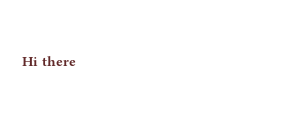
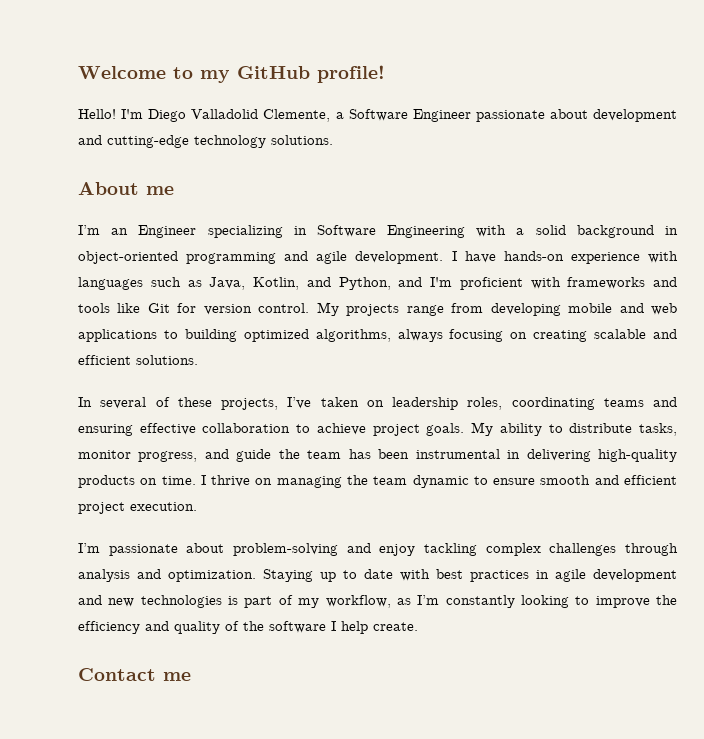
- Hi there
+ Welcome to my GitHub profile!
+ Hello! I'm Diego Valladolid Clemente, a Software Engineer passionate about development and cutting-edge technology solutions.
+ About me
+ I’m an Engineer specializing in Software Engineering with a solid background in object-oriented programming and agile development. I have hands-on experience with languages such as Java, Kotlin, and Python, and I'm proficient with frameworks and tools like Git for version control. My projects range from developing mobile and web applications to building optimized algorithms, always focusing on creating scalable and efficient solutions.
+ In several of these projects, I’ve taken on leadership roles, coordinating teams and ensuring effective collaboration to achieve project goals. My ability to distribute tasks, monitor progress, and guide the team has been instrumental in delivering high-quality products on time. I thrive on managing the team dynamic to ensure smooth and efficient project execution.
+ I’m passionate about problem-solving and enjoy tackling complex challenges through analysis and optimization. Staying up to date with best practices in agile development and new technologies is part of my workflow, as I’m constantly looking to improve the efficiency and quality of the software I help create.
+ Contact me

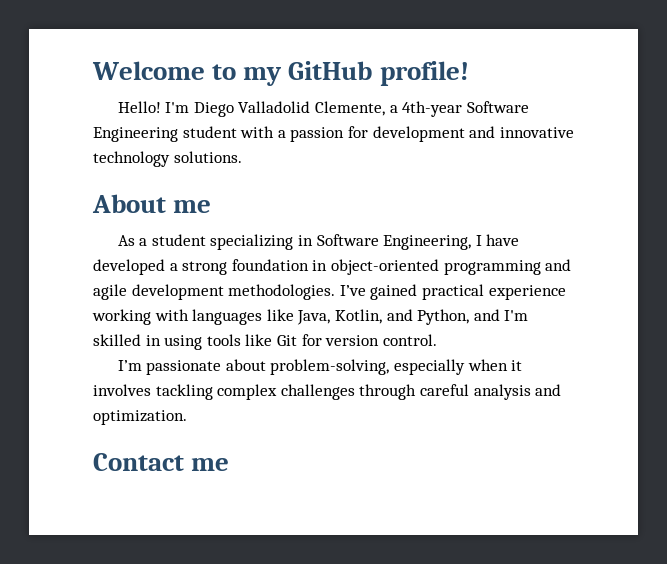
- I'm Diego Valladolid Clemente, a Software Engineer passionate about development and cutting-edge technology solutions.
+ I'm Diego Valladolid Clemente, a 4th-year Software Engineering student with a passion for development and innovative technology solutions.
- I’m an Engineer specializing in Software Engineering with a solid background in object-oriented programming and agile development. I have hands-on experience with languages such as Java, Kotlin, and Python, and I'm proficient with frameworks and tools like Git for version control. My projects range from developing mobile and web applications to building optimized algorithms, always focusing on creating scalable and efficient solutions.
- In several of these projects, I’ve taken on leadership roles, coordinating teams and ensuring effective collaboration to achieve project goals. My ability to distribute tasks, monitor progress, and guide the team has been instrumental in delivering high-quality products on time. I thrive on managing the team dynamic to ensure smooth and efficient project execution.
- I’m passionate about problem-solving and enjoy tackling complex challenges through analysis and optimization. Staying up to date with best practices in agile development and new technologies is part of my workflow, as I’m constantly looking to improve the efficiency and quality of the software I help create.
+ As a student specializing in Software Engineering, I have developed a strong foundation in object-oriented programming and agile development methodologies. I’ve gained practical experience working with languages like Java, Kotlin, and Python, and I'm skilled in using tools like Git for version control.
+ I’m passionate about problem-solving, especially when it involves tackling complex challenges through careful analysis and optimization.

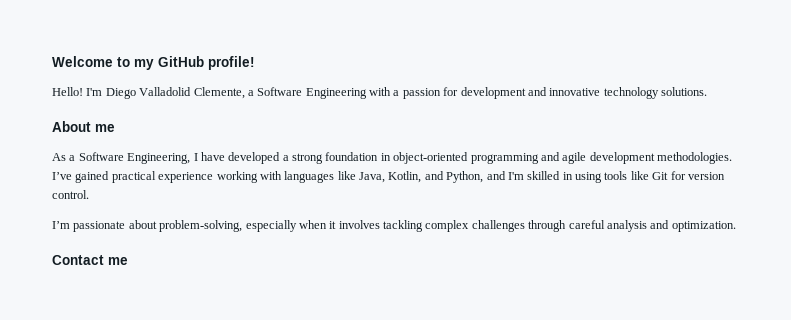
- I'm Diego Valladolid Clemente, a 4th-year Software Engineering student with a passion for development and innovative technology solutions.
+ I'm Diego Valladolid Clemente, a Software Engineering with a passion for development and innovative technology solutions.
- As a student specializing in Software Engineering, I have developed a strong foundation in object-oriented programming and agile development methodologies.
+ As a Software Engineering, I have developed a strong foundation in object-oriented programming and agile development methodologies.

